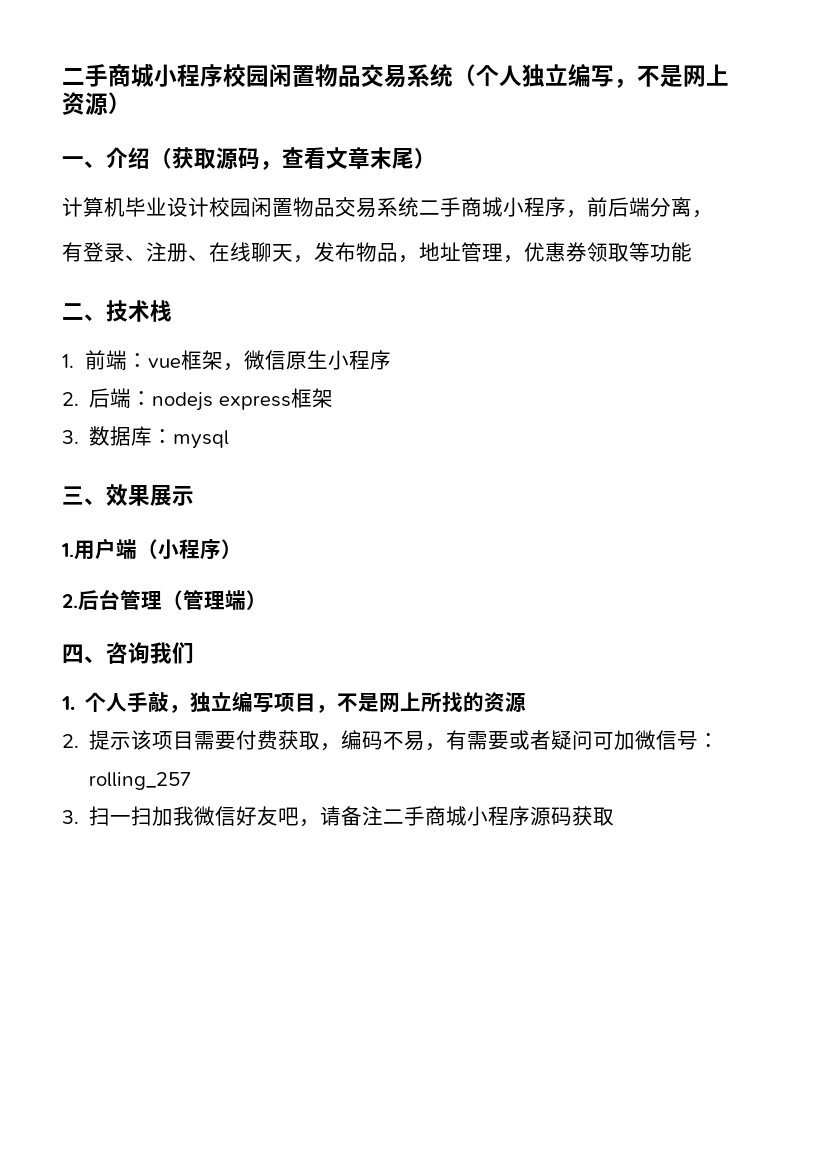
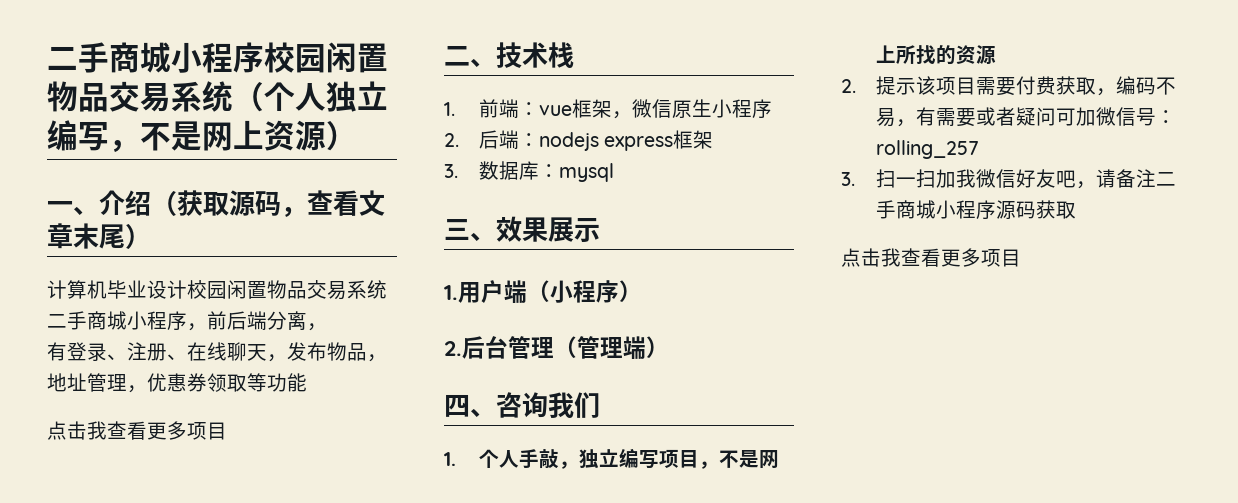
  有登录、注册、在线聊天，发布物品，地址管理，优惠券领取等功能
+ 点击我查看更多项目
  3.扫一扫加我微信好友吧，请备注二手商城小程序源码获取
+ 点击我查看更多项目

